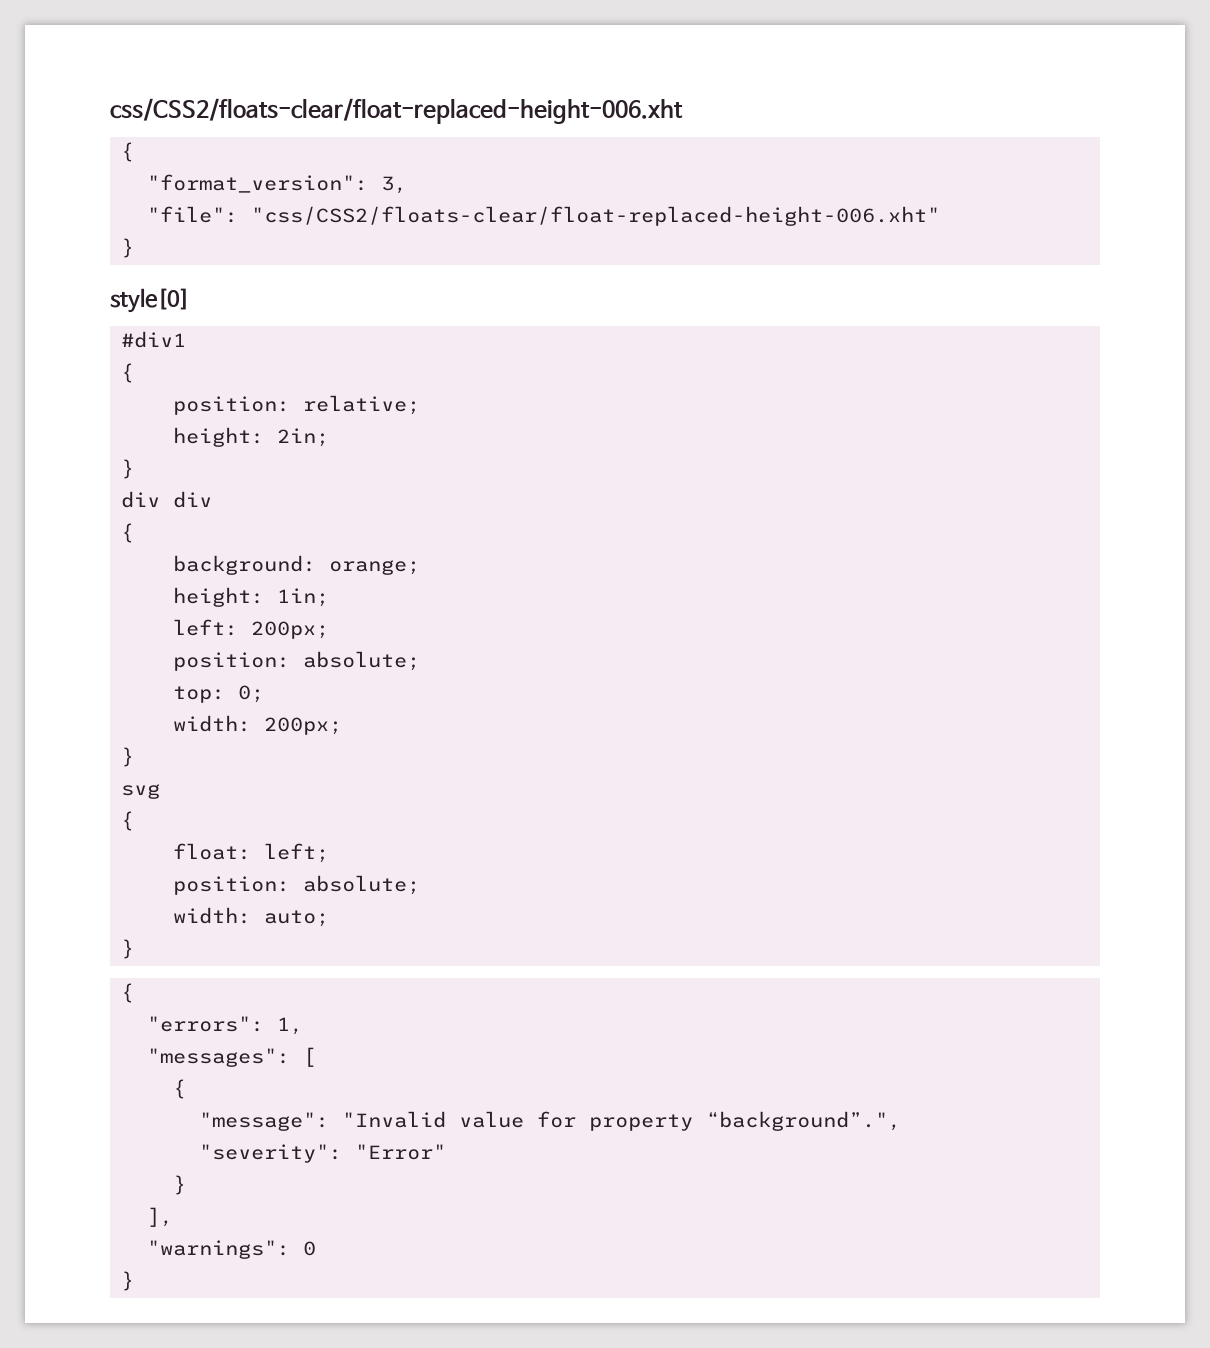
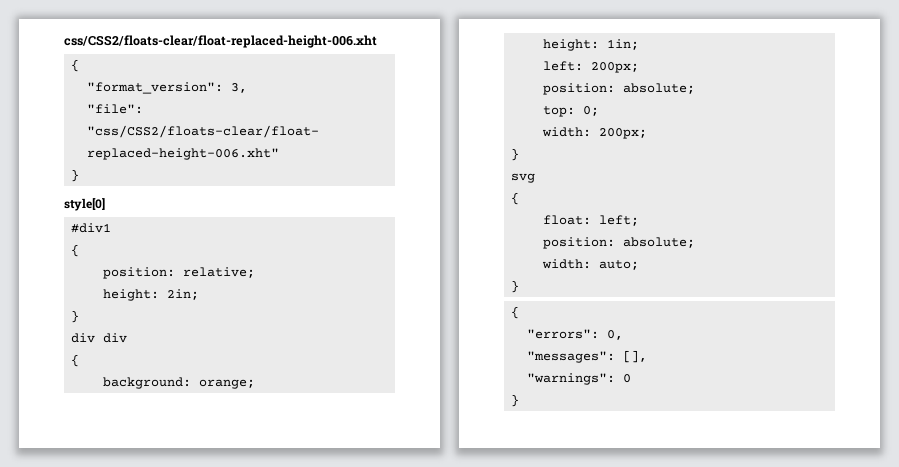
- "errors": 1,
+ "errors": 0,
- "messages": [
- {
- "message": "Invalid value for property “background”.",
- "severity": "Error"
- }
- ],
+ "messages": [],

